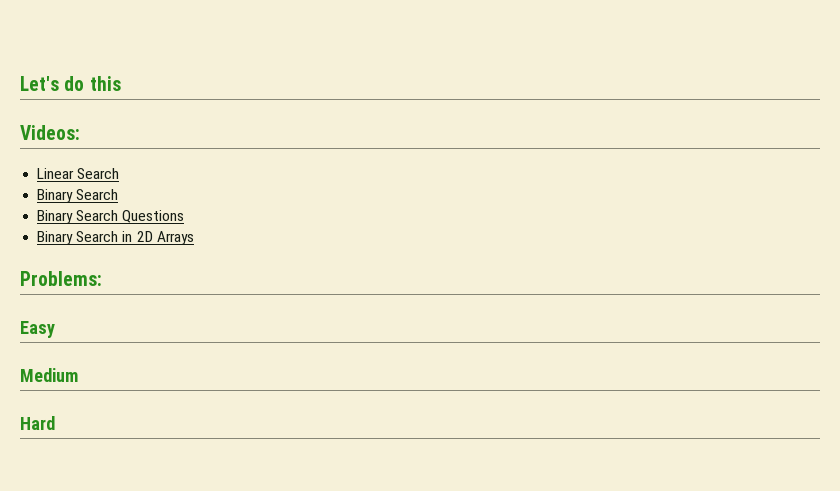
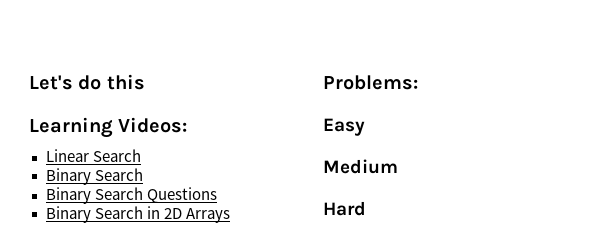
- Videos:
+ Learning Videos:

